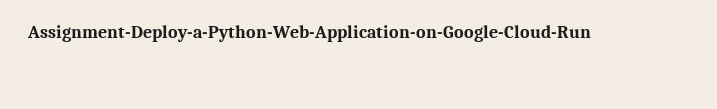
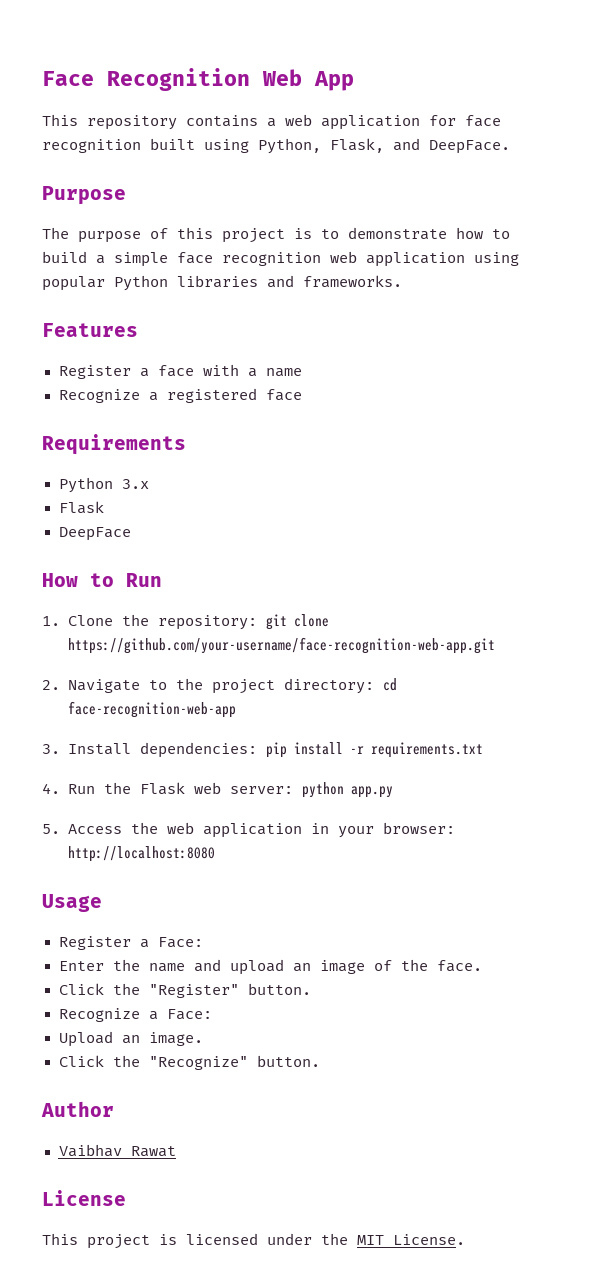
- Assignment-Deploy-a-Python-Web-Application-on-Google-Cloud-Run
+ Face Recognition Web App
+ This repository contains a web application for face recognition built using Python, Flask, and DeepFace.
+ Purpose
+ The purpose of this project is to demonstrate how to build a simple face recognition web application using popular Python libraries and frameworks.
+ Features
+ Register a face with a name
+ Recognize a registered face
+ Requirements
+ Python 3.x
+ Flask
+ DeepFace
+ How to Run
+ 1. Clone the repository: git clone https://github.com/your-username/face-recognition-web-app.git
+ 2. Navigate to the project directory: cd face-recognition-web-app
+ 3. Install dependencies: pip install -r requirements.txt
+ 4. Run the Flask web server: python app.py
+ 5. Access the web application in your browser: http://localhost:8080
+ Usage
+ Register a Face:
+ Enter the name and upload an image of the face.
+ Click the "Register" button.
+ Recognize a Face:
+ Upload an image.
+ Click the "Recognize" button.
+ Author
+ Vaibhav Rawat
+ License
+ This project is licensed under the MIT License.

